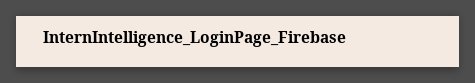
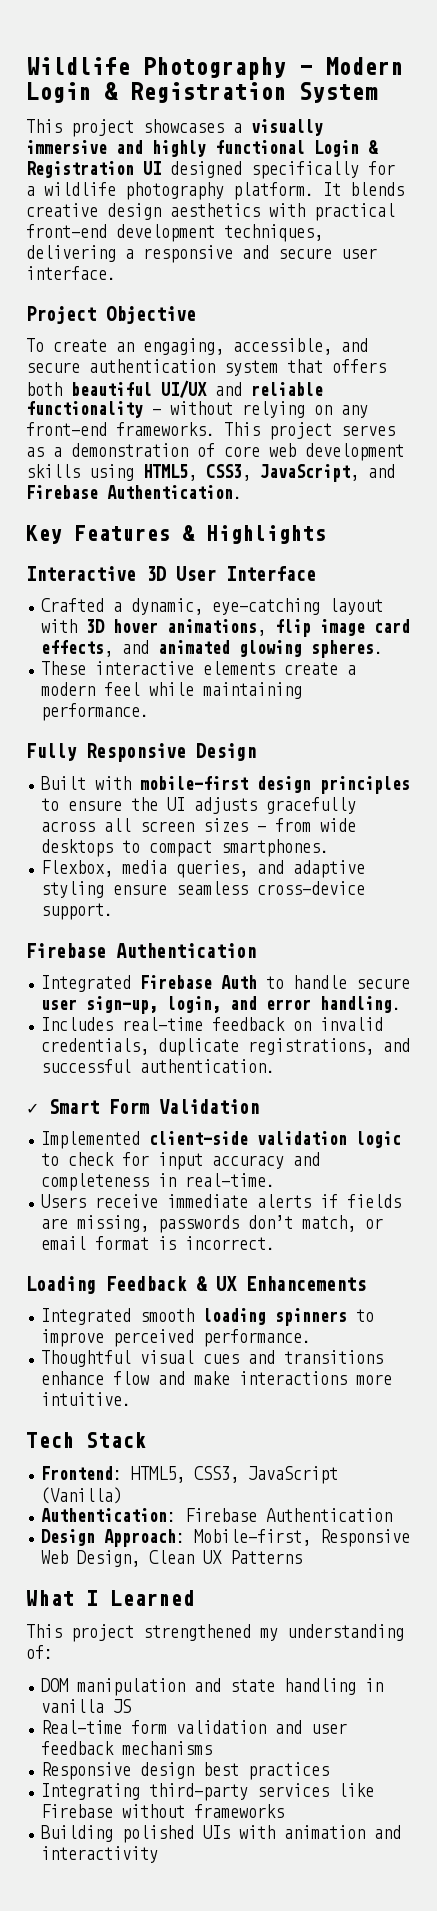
- InternIntelligence_LoginPage_Firebase
+ Wildlife Photography – Modern Login & Registration System
+ This project showcases a visually immersive and highly functional Login & Registration UI designed specifically for a wildlife photography platform. It blends creative design aesthetics with practical front-end development techniques, delivering a responsive and secure user interface.
+ Project Objective
+ To create an engaging, accessible, and secure authentication system that offers both beautiful UI/UX and reliable functionality — without relying on any front-end frameworks. This project serves as a demonstration of core web development skills using HTML5, CSS3, JavaScript, and Firebase Authentication.
+ Key Features & Highlights
+ Interactive 3D User Interface
+ Crafted a dynamic, eye-catching layout with 3D hover animations, flip image card effects, and animated glowing spheres.
+ These interactive elements create a modern feel while maintaining performance.
+ Fully Responsive Design
+ Built with mobile-first design principles to ensure the UI adjusts gracefully across all screen sizes — from wide desktops to compact smartphones.
+ Flexbox, media queries, and adaptive styling ensure seamless cross-device support.
+ Firebase Authentication
+ Integrated Firebase Auth to handle secure user sign-up, login, and error handling.
+ Includes real-time feedback on invalid credentials, duplicate registrations, and successful authentication.
+ ✓ Smart Form Validation
+ Implemented client-side validation logic to check for input accuracy and completeness in real-time.
+ Users receive immediate alerts if fields are missing, passwords don’t match, or email format is incorrect.
+ Loading Feedback & UX Enhancements
+ Integrated smooth loading spinners to improve perceived performance.
+ Thoughtful visual cues and transitions enhance flow and make interactions more intuitive.
+ Tech Stack
+ Frontend: HTML5, CSS3, JavaScript (Vanilla)
+ Authentication: Firebase Authentication
+ Design Approach: Mobile-first, Responsive Web Design, Clean UX Patterns
+ What I Learned
+ This project strengthened my understanding of:
+ DOM manipulation and state handling in vanilla JS
+ Real-time form validation and user feedback mechanisms
+ Responsive design best practices
+ Integrating third-party services like Firebase without frameworks
+ Building polished UIs with animation and interactivity

